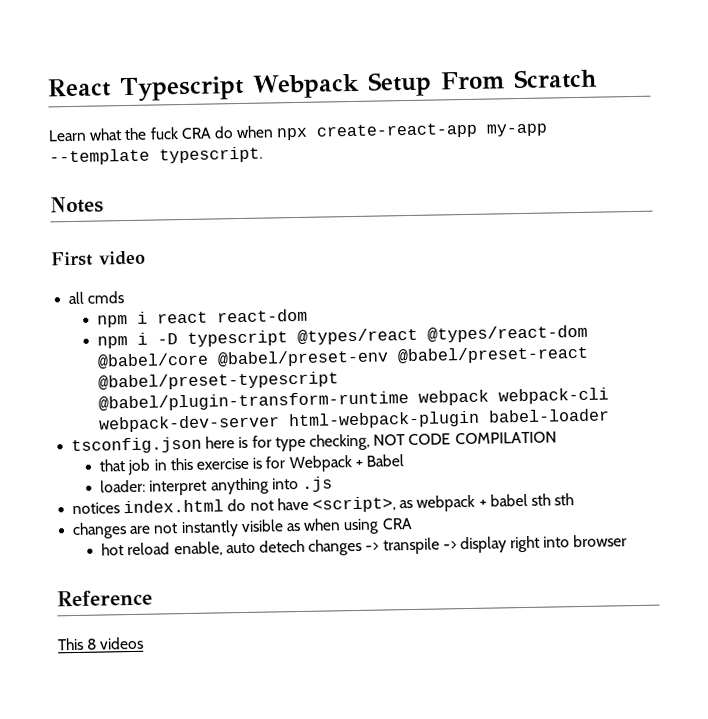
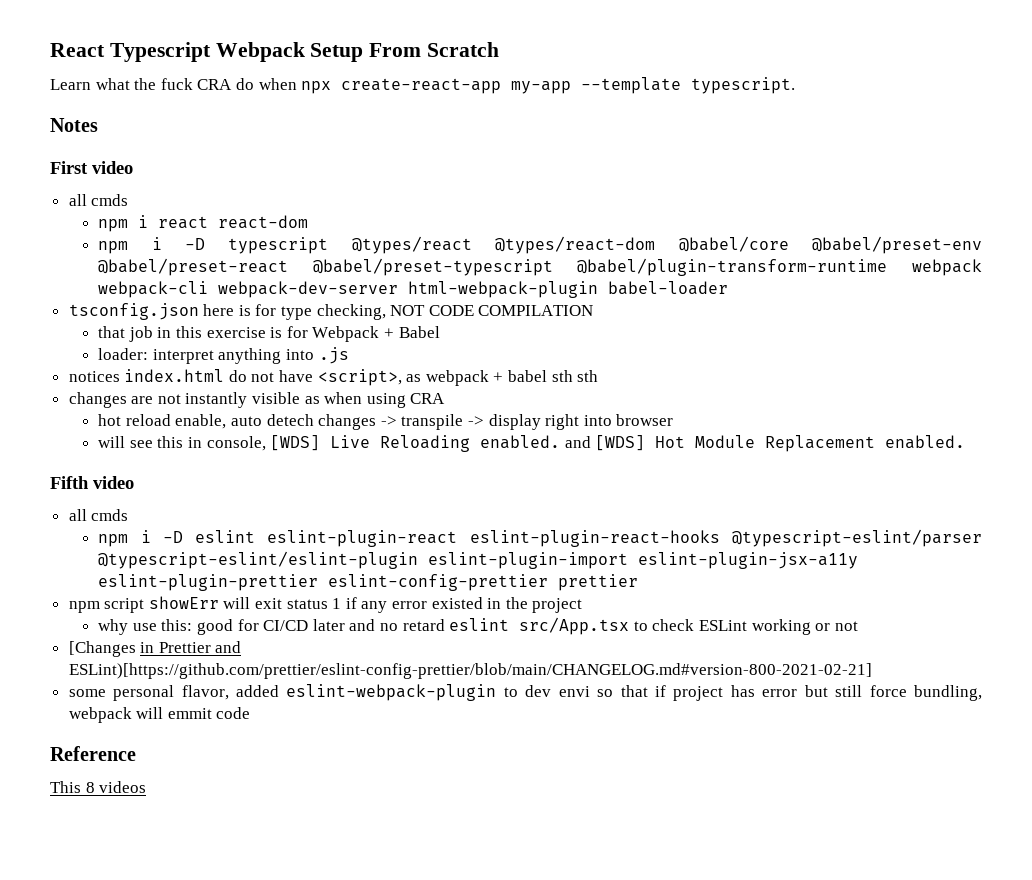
+ will see this in console, [WDS] Live Reloading enabled. and [WDS] Hot Module Replacement enabled.
+ Fifth video
+ all cmds
+ npm i -D eslint eslint-plugin-react eslint-plugin-react-hooks @typescript-eslint/parser @typescript-eslint/eslint-plugin eslint-plugin-import eslint-plugin-jsx-a11y eslint-plugin-prettier eslint-config-prettier prettier
+ npm script showErr will exit status 1 if any error existed in the project
+ why use this: good for CI/CD later and no retard eslint src/App.tsx to check ESLint working or not
+ [Changes in Prettier and ESLint)[https://github.com/prettier/eslint-config-prettier/blob/main/CHANGELOG.md#version-800-2021-02-21]
+ some personal flavor, added eslint-webpack-plugin to dev envi so that if project has error but still force bundling, webpack will emmit code

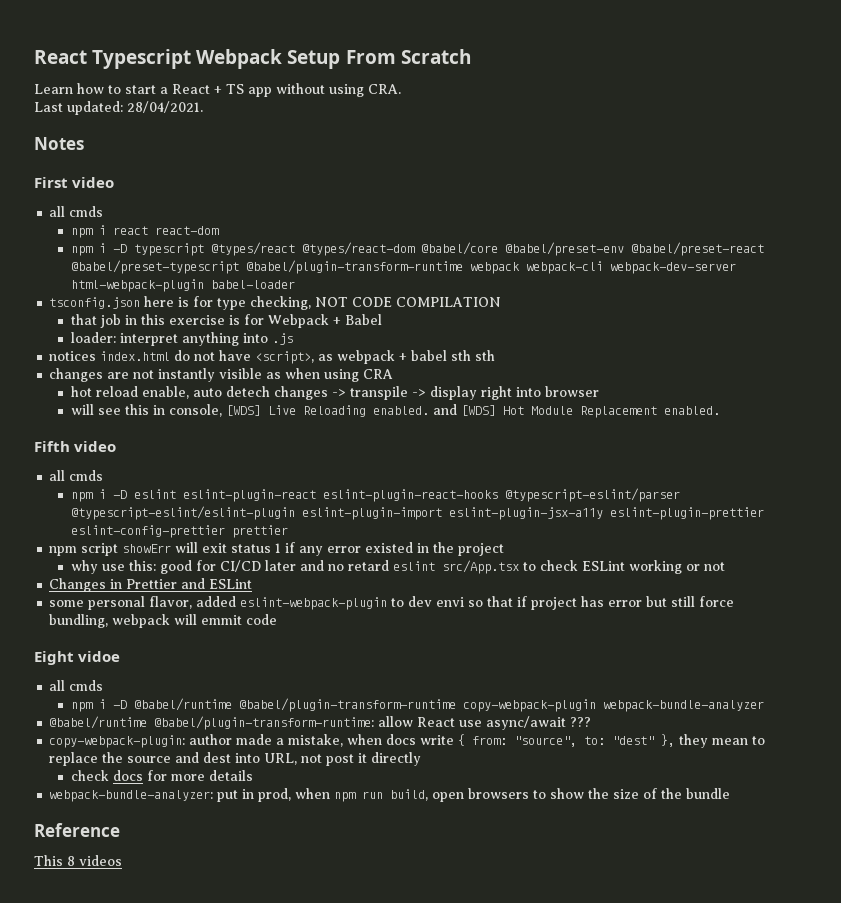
- Learn what the fuck CRA do when npx create-react-app my-app --template typescript.
+ Learn how to start a React + TS app without using CRA.
+ Last updated: 28/04/2021.
- [Changes in Prettier and ESLint)[https://github.com/prettier/eslint-config-prettier/blob/main/CHANGELOG.md#version-800-2021-02-21]
+ Changes in Prettier and ESLint
+ Eight vidoe
+ all cmds
+ npm i -D @babel/runtime @babel/plugin-transform-runtime copy-webpack-plugin webpack-bundle-analyzer
+ @babel/runtime @babel/plugin-transform-runtime: allow React use async/await ???
+ copy-webpack-plugin: author made a mistake, when docs write { from: "source", to: "dest" }, they mean to replace the source and dest into URL, not post it directly
+ check docs for more details
+ webpack-bundle-analyzer: put in prod, when npm run build, open browsers to show the size of the bundle

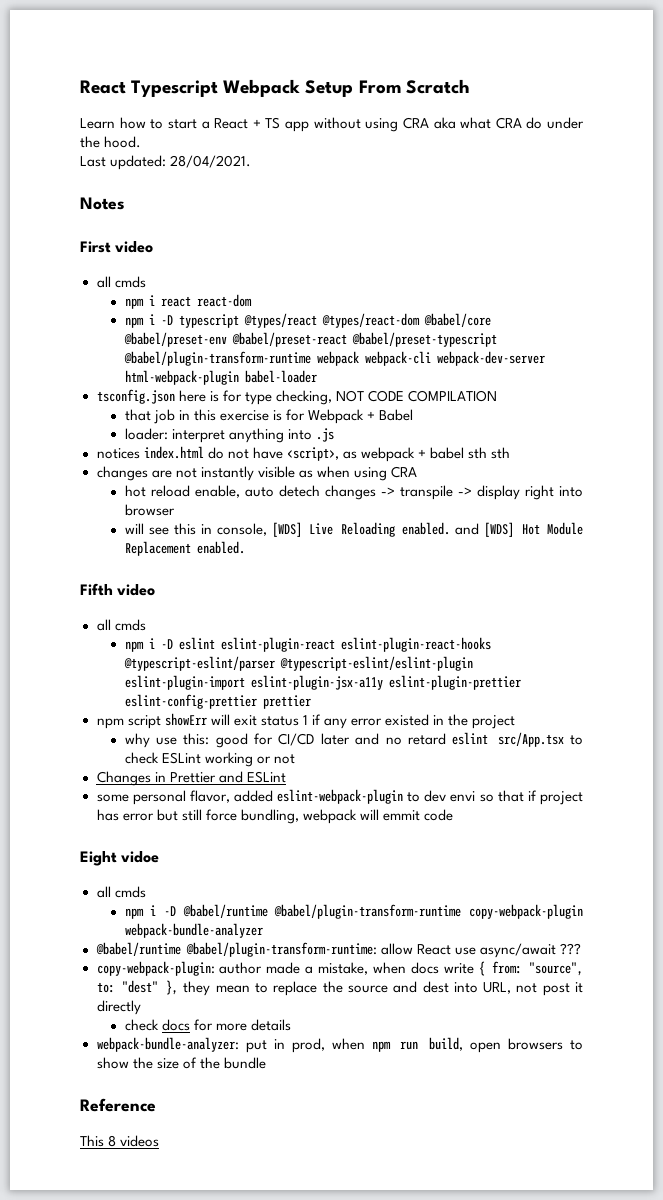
- Learn how to start a React + TS app without using CRA.
+ Learn how to start a React + TS app without using CRA aka what CRA do under the hood.

